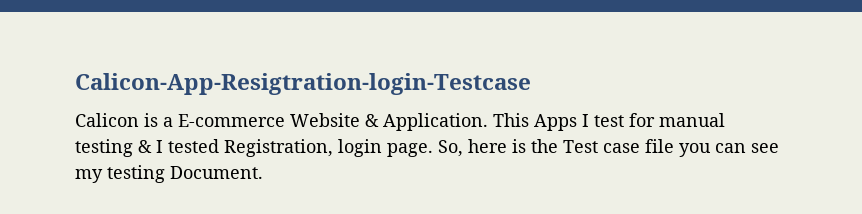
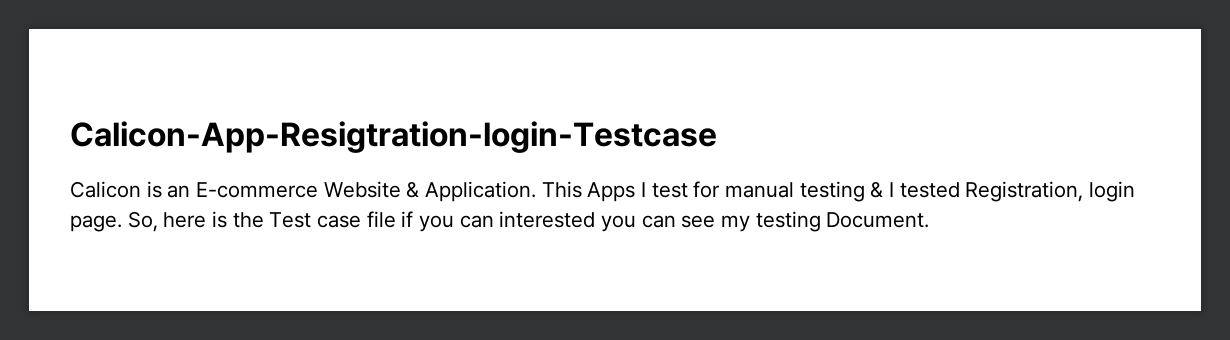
- Calicon is a E-commerce Website & Application.
+ Calicon is an E-commerce Website & Application.
- So, here is the Test case file you can see my testing Document.
+ So, here is the Test case file if you can interested you can see my testing Document.

